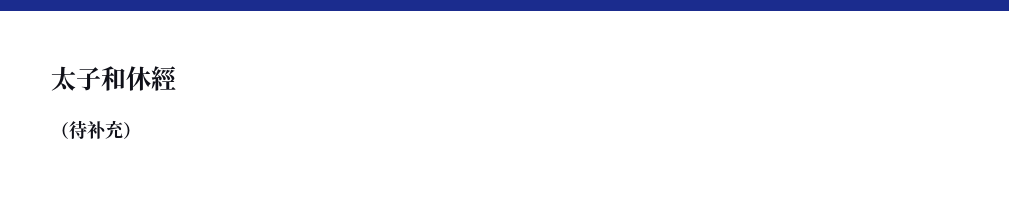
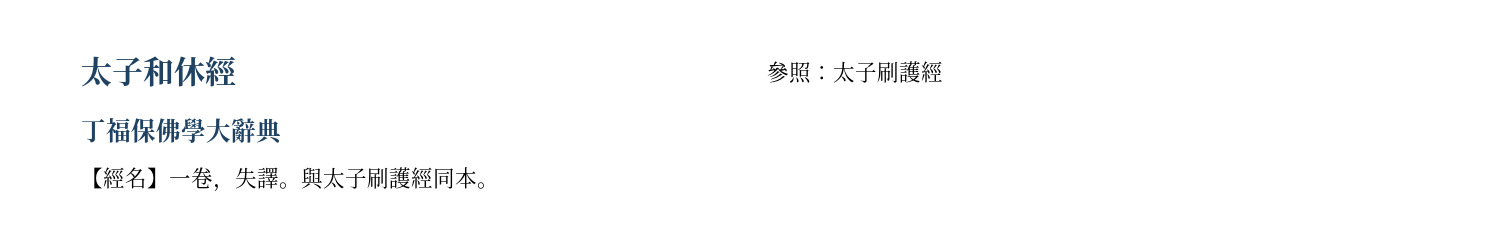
- （待补充）
+ 丁福保佛學大辭典
+ 【經名】一卷，失譯。與太子刷護經同本。
+ 參照：太子刷護經

